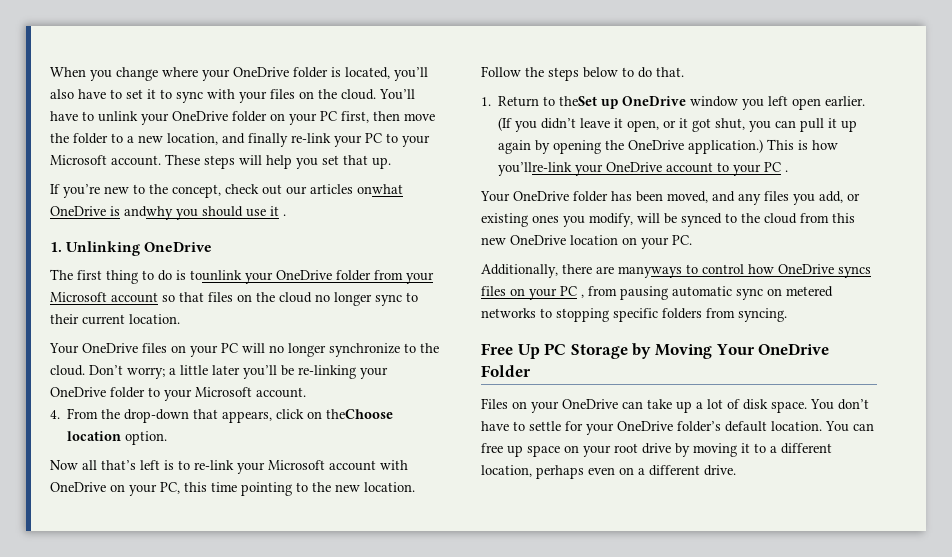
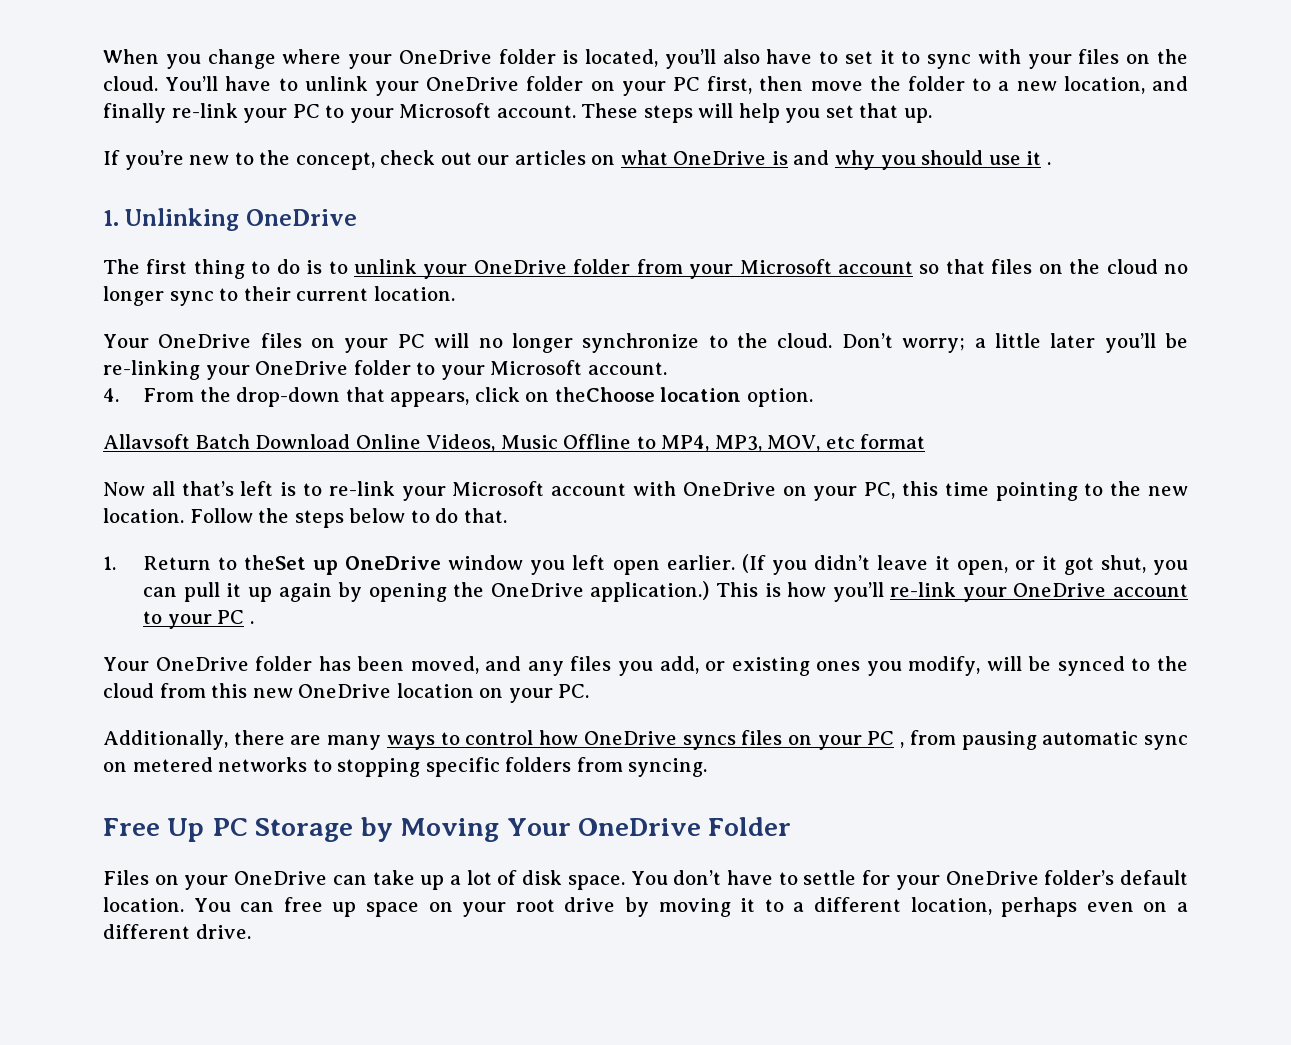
- If you’re new to the concept, check out our articles onwhat OneDrive is andwhy you should use it .
+ If you’re new to the concept, check out our articles on what OneDrive is and why you should use it .
- The first thing to do is tounlink your OneDrive folder from your Microsoft account so that files on the cloud no longer sync to their current location.
+ The first thing to do is to unlink your OneDrive folder from your Microsoft account so that files on the cloud no longer sync to their current location.
+ Allavsoft Batch Download Online Videos, Music Offline to MP4, MP3, MOV, etc format
- This is how you’llre-link your OneDrive account to your PC .
+ This is how you’ll re-link your OneDrive account to your PC .
- Additionally, there are manyways to control how OneDrive syncs files on your PC , from pausing automatic sync on metered networks to stopping specific folders from syncing.
+ Additionally, there are many ways to control how OneDrive syncs files on your PC , from pausing automatic sync on metered networks to stopping specific folders from syncing.

